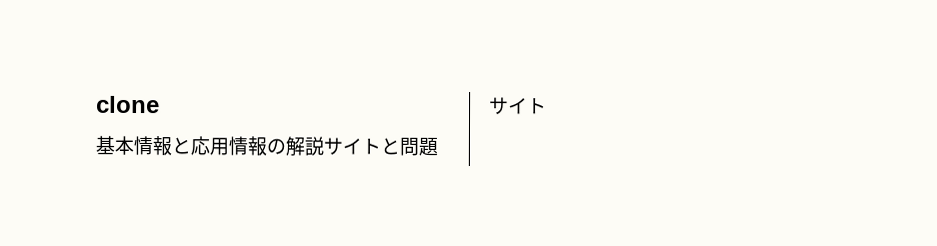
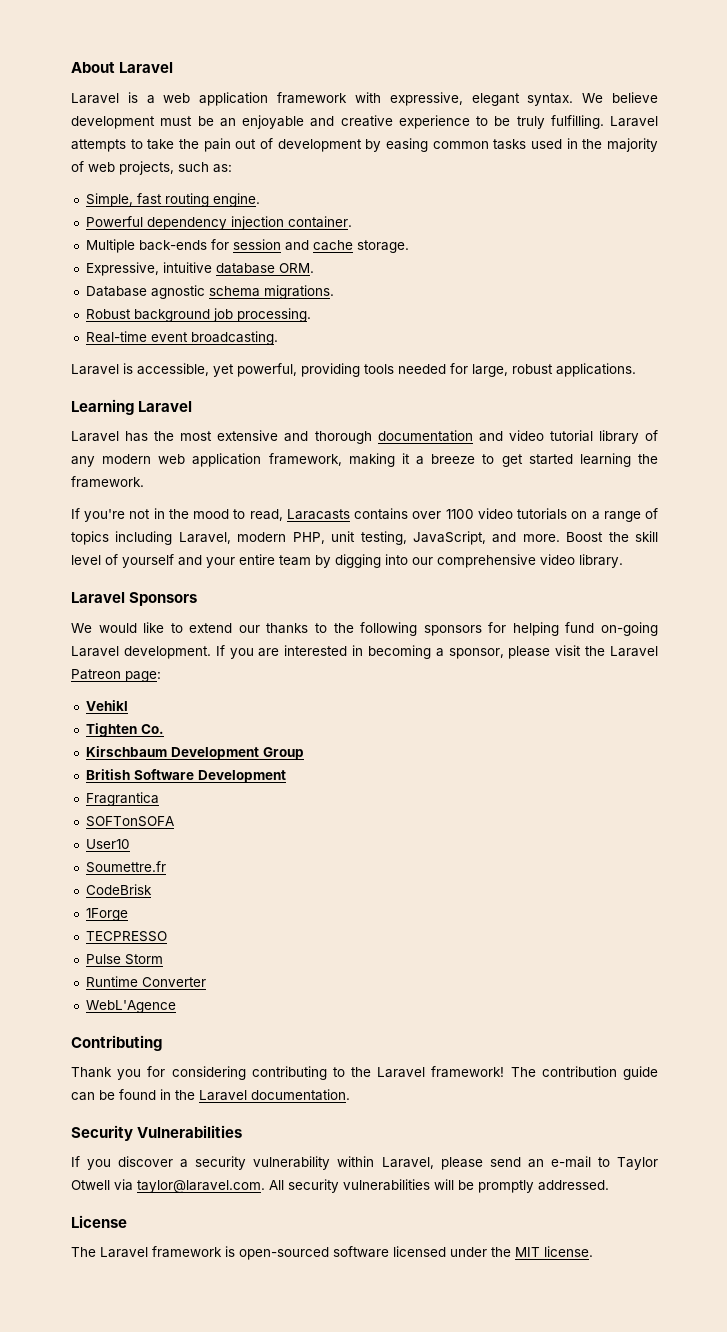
- clone
- 基本情報と応用情報の解説サイトと問題サイト
+ About Laravel
+ Laravel is a web application framework with expressive, elegant syntax. We believe development must be an enjoyable and creative experience to be truly fulfilling. Laravel attempts to take the pain out of development by easing common tasks used in the majority of web projects, such as:
+ Simple, fast routing engine.
+ Powerful dependency injection container.
+ Multiple back-ends for session and cache storage.
+ Expressive, intuitive database ORM.
+ Database agnostic schema migrations.
+ Robust background job processing.
+ Real-time event broadcasting.
+ Laravel is accessible, yet powerful, providing tools needed for large, robust applications.
+ Learning Laravel
+ Laravel has the most extensive and thorough documentation and video tutorial library of any modern web application framework, making it a breeze to get started learning the framework.
+ If you're not in the mood to read, Laracasts contains over 1100 video tutorials on a range of topics including Laravel, modern PHP, unit testing, JavaScript, and more. Boost the skill level of yourself and your entire team by digging into our comprehensive video library.
+ Laravel Sponsors
+ We would like to extend our thanks to the following sponsors for helping fund on-going Laravel development. If you are interested in becoming a sponsor, please visit the Laravel Patreon page:
+ Vehikl
+ Tighten Co.
+ Kirschbaum Development Group
+ British Software Development
+ Fragrantica
+ SOFTonSOFA
+ User10
+ Soumettre.fr
+ CodeBrisk
+ 1Forge
+ TECPRESSO
+ Pulse Storm
+ Runtime Converter
+ WebL'Agence
+ Contributing
+ Thank you for considering contributing to the Laravel framework! The contribution guide can be found in the Laravel documentation.
+ Security Vulnerabilities
+ If you discover a security vulnerability within Laravel, please send an e-mail to Taylor Otwell via taylor@laravel.com. All security vulnerabilities will be promptly addressed.
+ License
+ The Laravel framework is open-sourced software licensed under the MIT license.

